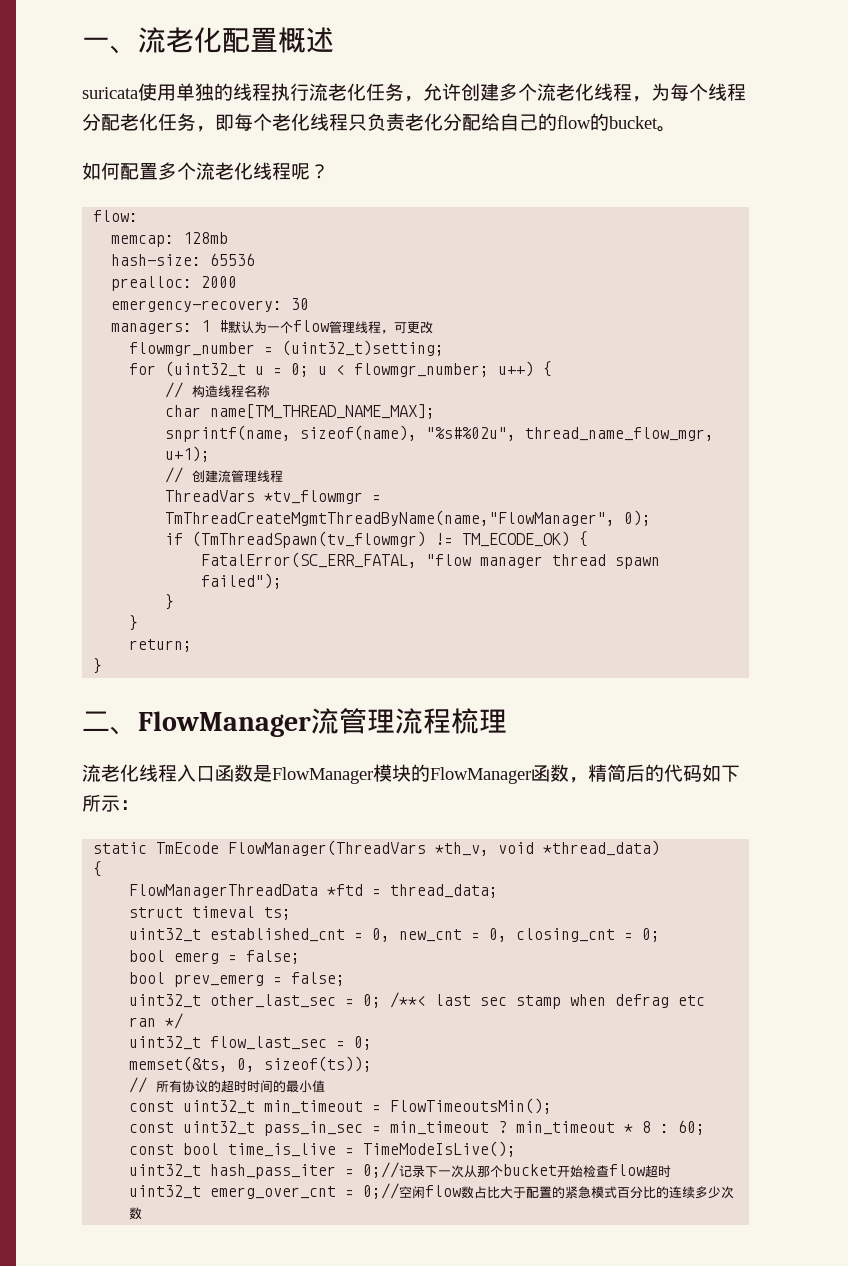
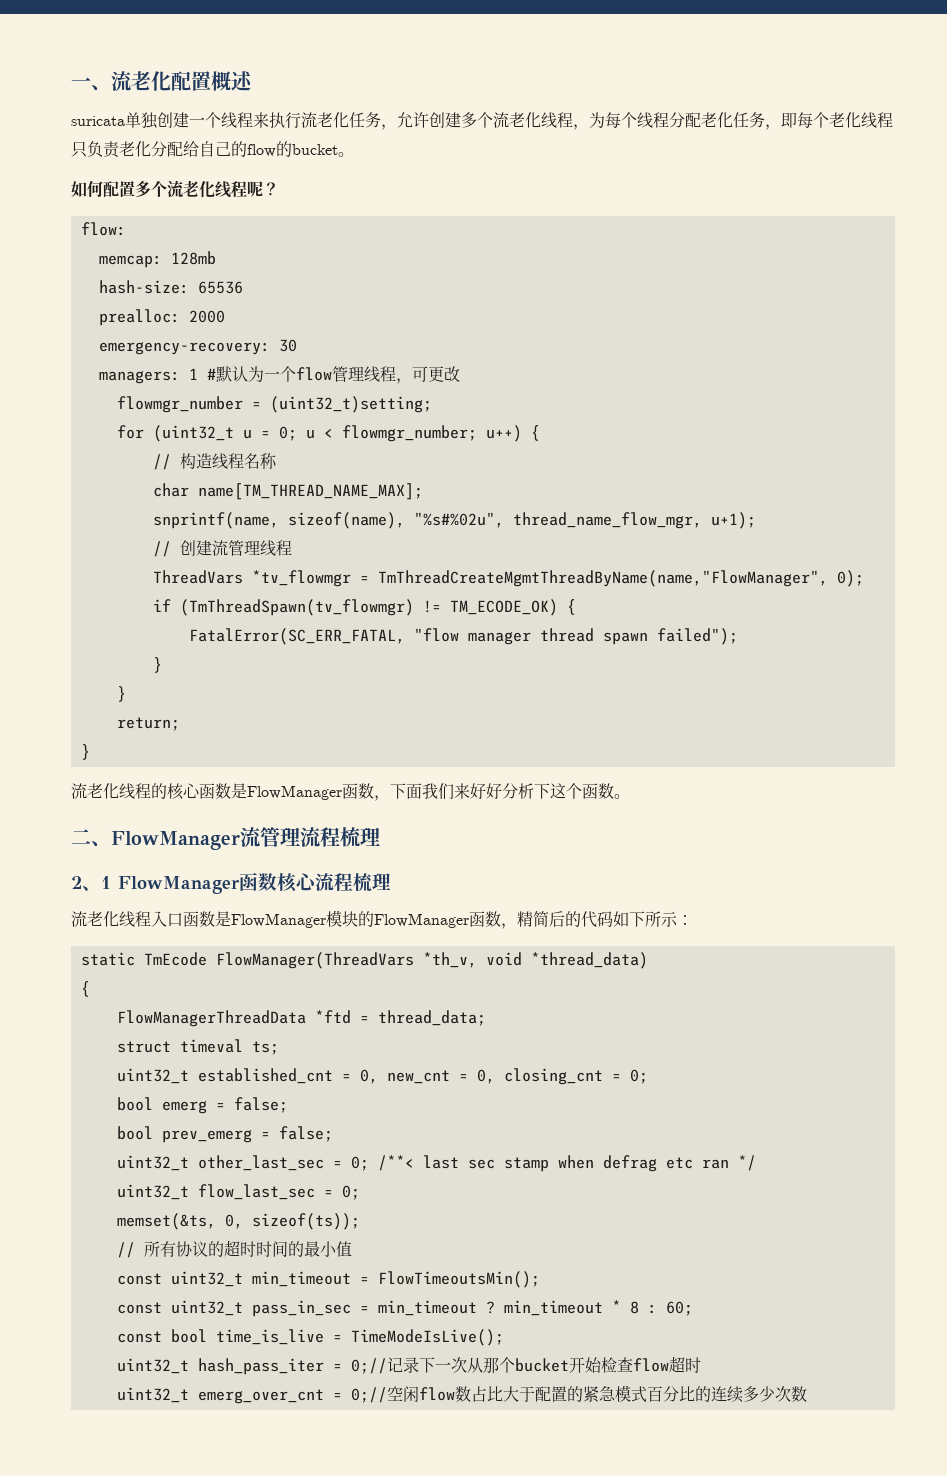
- suricata使用单独的线程执行流老化任务，允许创建多个流老化线程，为每个线程分配老化任务，即每个老化线程只负责老化分配给自己的flow的bucket。
+ suricata单独创建一个线程来执行流老化任务，允许创建多个流老化线程，为每个线程分配老化任务，即每个老化线程只负责老化分配给自己的flow的bucket。
+ 流老化线程的核心函数是FlowManager函数，下面我们来好好分析下这个函数。
+ 2、1 FlowManager函数核心流程梳理

